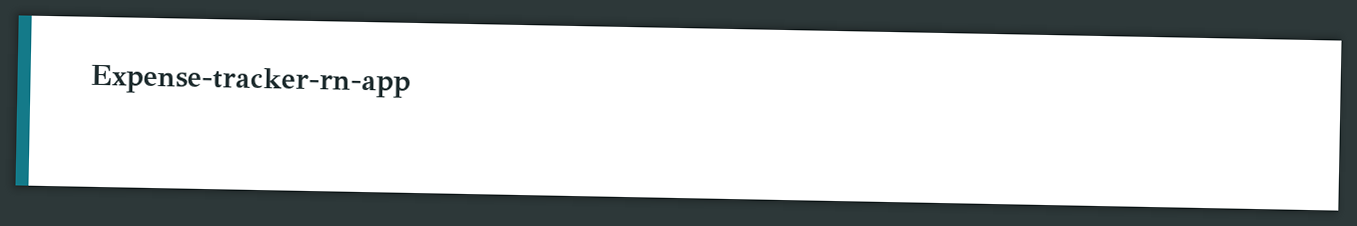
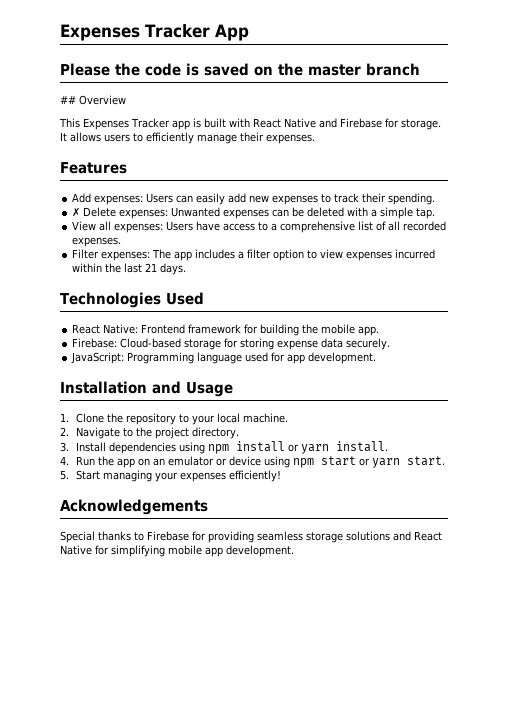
- Expense-tracker-rn-app
+ Expenses Tracker App
+ Please the code is saved on the master branch
+ ## Overview
+ This Expenses Tracker app is built with React Native and Firebase for storage. It allows users to efficiently manage their expenses.
+ Features
+ Add expenses: Users can easily add new expenses to track their spending.
+ ✗ Delete expenses: Unwanted expenses can be deleted with a simple tap.
+ View all expenses: Users have access to a comprehensive list of all recorded expenses.
+ Filter expenses: The app includes a filter option to view expenses incurred within the last 21 days.
+ Technologies Used
+ React Native: Frontend framework for building the mobile app.
+ Firebase: Cloud-based storage for storing expense data securely.
+ JavaScript: Programming language used for app development.
+ Installation and Usage
+ 1. Clone the repository to your local machine.
+ 2. Navigate to the project directory.
+ 3. Install dependencies using npm install or yarn install.
+ 4. Run the app on an emulator or device using npm start or yarn start.
+ 5. Start managing your expenses efficiently!
+ Acknowledgements
+ Special thanks to Firebase for providing seamless storage solutions and React Native for simplifying mobile app development.

